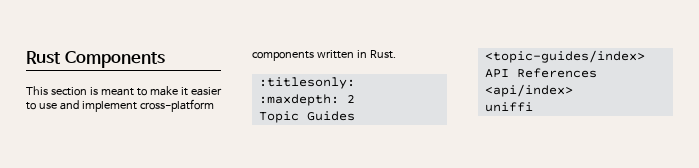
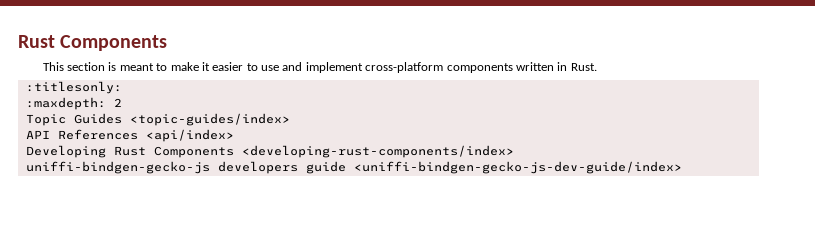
- uniffi
+ Developing Rust Components <developing-rust-components/index>
+ uniffi-bindgen-gecko-js developers guide <uniffi-bindgen-gecko-js-dev-guide/index>

